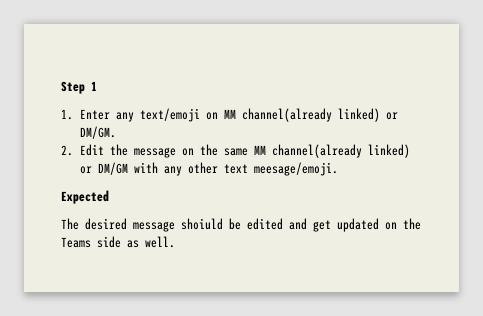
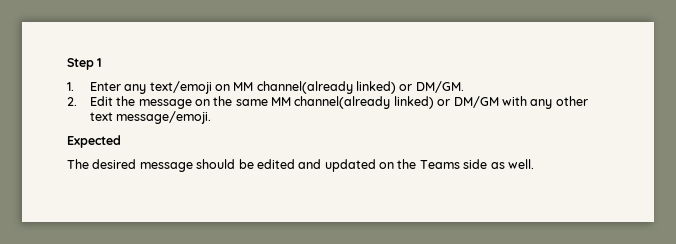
- 2. Edit the message on the same MM channel(already linked) or DM/GM with any other text meesage/emoji.
+ 2. Edit the message on the same MM channel(already linked) or DM/GM with any other text message/emoji.
- The desired message shoiuld be edited and get updated on the Teams side as well.
+ The desired message should be edited and updated on the Teams side as well.

